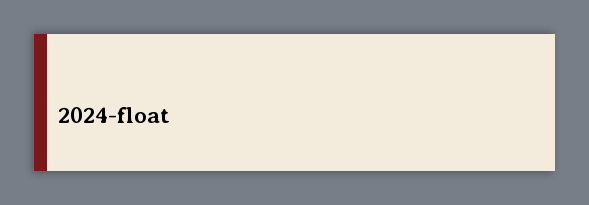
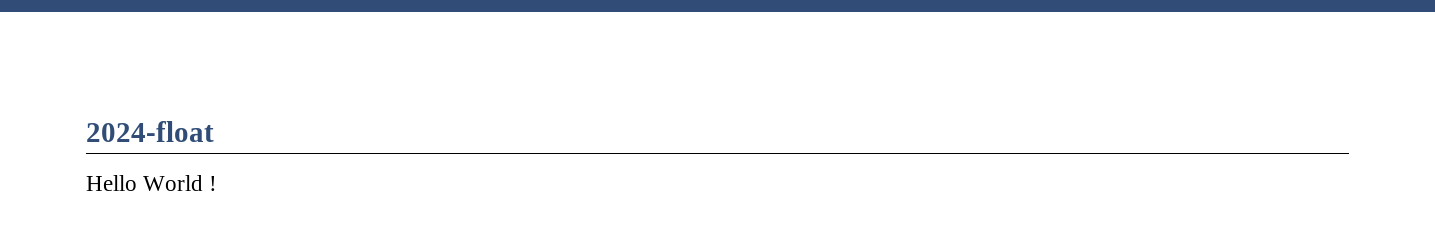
+ Hello World !

